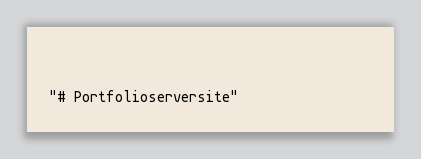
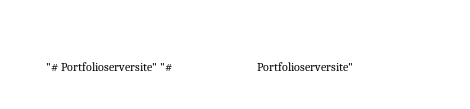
- "# Portfolioserversite"
+ "# Portfolioserversite" "# Portfolioserversite"

